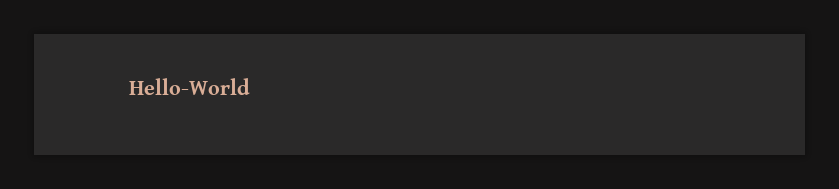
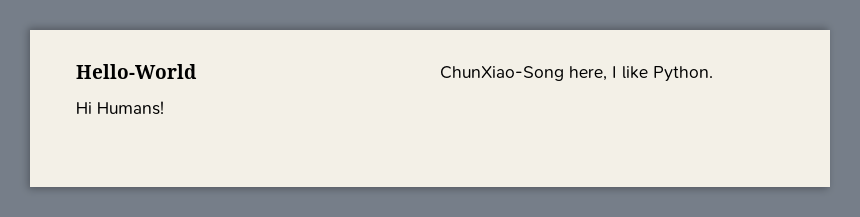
+ Hi Humans!
+ ChunXiao-Song here, I like Python.

